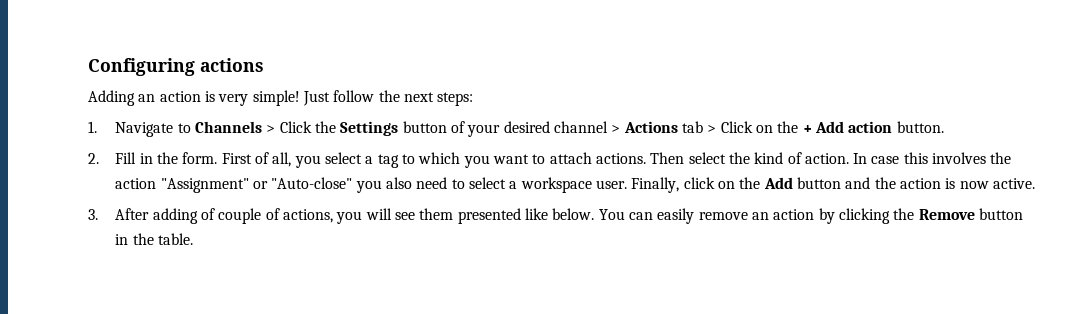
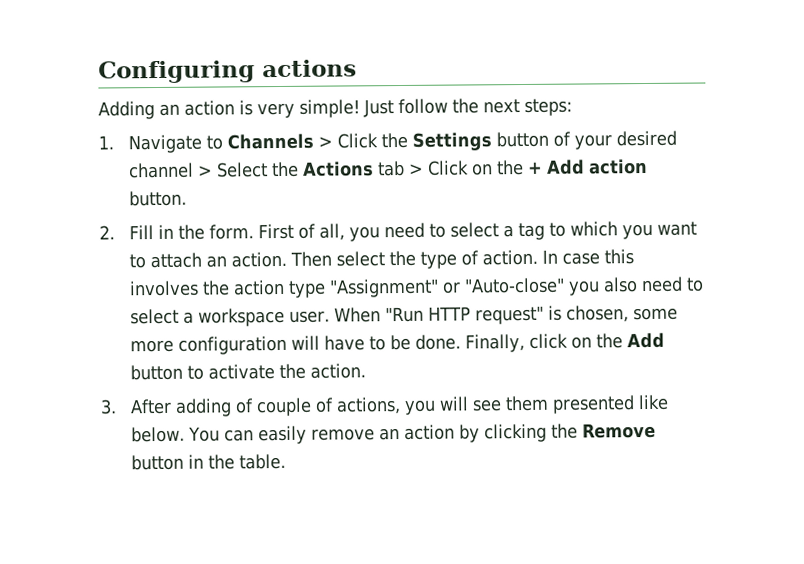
- 1. Navigate to Channels > Click the Settings button of your desired channel > Actions tab > Click on the + Add action button.
+ 1. Navigate to Channels > Click the Settings button of your desired channel > Select the Actions tab > Click on the + Add action button.
- First of all, you select a tag to which you want to attach actions.
+ First of all, you need to select a tag to which you want to attach an action.
- Then select the kind of action.
+ Then select the type of action.
- In case this involves the action "Assignment" or "Auto-close" you also need to select a workspace user.
+ In case this involves the action type "Assignment" or "Auto-close" you also need to select a workspace user.
+ When "Run HTTP request" is chosen, some more configuration will have to be done.
- Finally, click on the Add button and the action is now active.
+ Finally, click on the Add button to activate the action.

